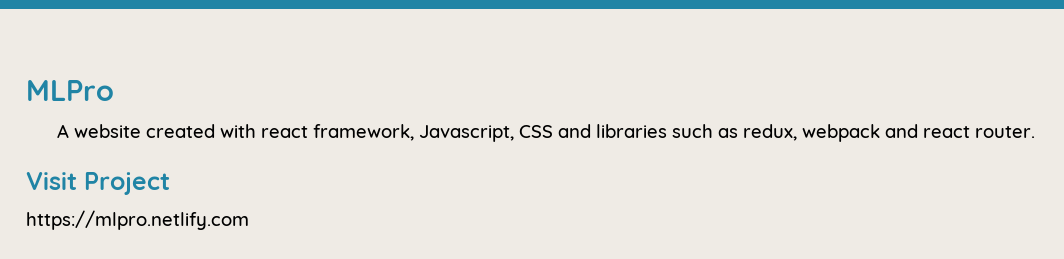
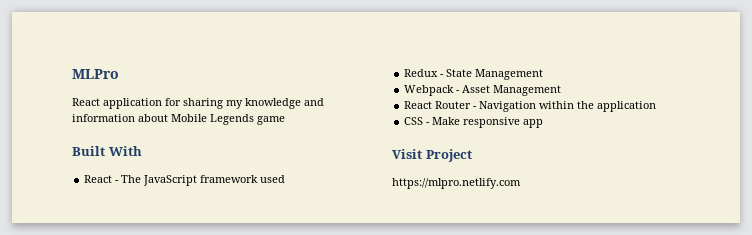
- A website created with react framework, Javascript, CSS and libraries such as redux, webpack and react router.
+ React application for sharing my knowledge and information about Mobile Legends game
+ Built With
+ React - The JavaScript framework used
+ Redux - State Management
+ Webpack - Asset Management
+ React Router - Navigation within the application
+ CSS - Make responsive app

